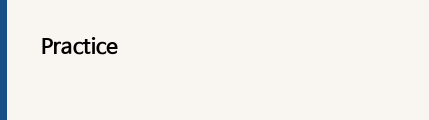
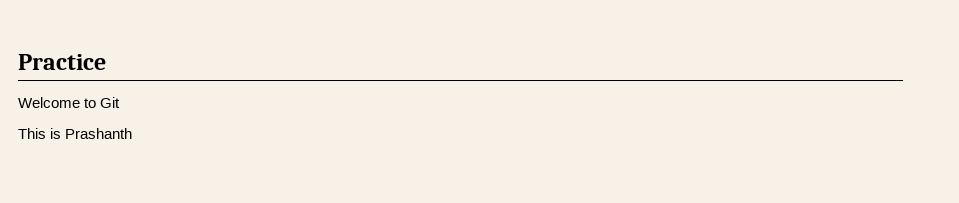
+ Welcome to Git
+ This is Prashanth

